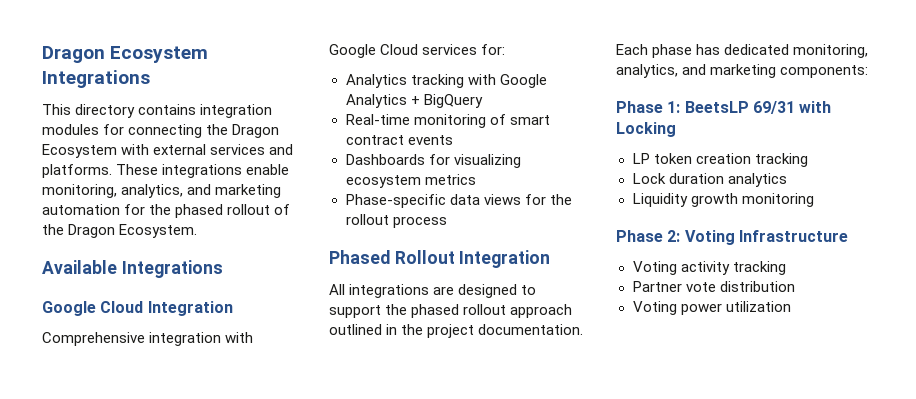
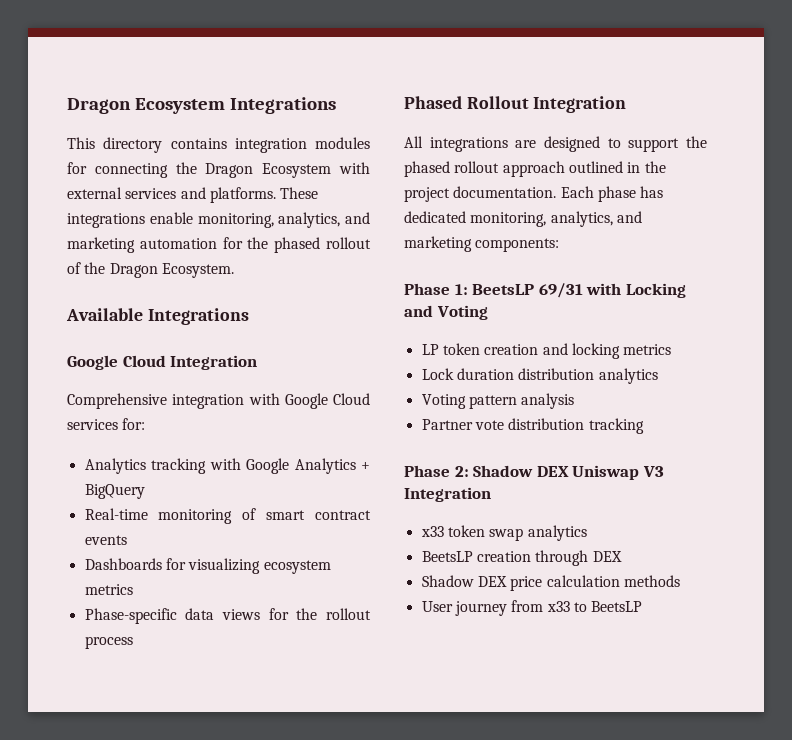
- Phase 1: BeetsLP 69/31 with Locking
+ Phase 1: BeetsLP 69/31 with Locking and Voting
- LP token creation tracking
+ LP token creation and locking metrics
- Lock duration analytics
- Liquidity growth monitoring
- Phase 2: Voting Infrastructure
- Voting activity tracking
- Partner vote distribution
- Voting power utilization
+ Lock duration distribution analytics
+ Voting pattern analysis
+ Partner vote distribution tracking
+ Phase 2: Shadow DEX Uniswap V3 Integration
+ x33 token swap analytics
+ BeetsLP creation through DEX
+ Shadow DEX price calculation methods
+ User journey from x33 to BeetsLP

